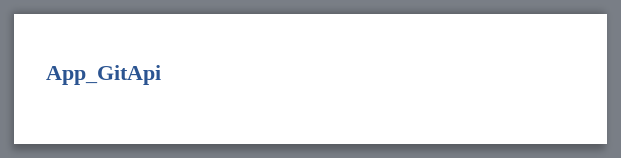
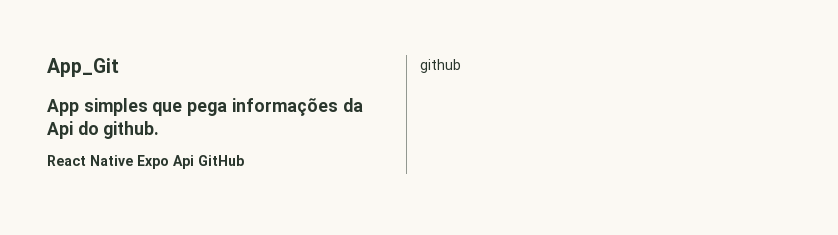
- App_GitApi
+ App_Git
+ App simples que pega informações da Api do github.
+ React Native Expo Api GitHub
+ github

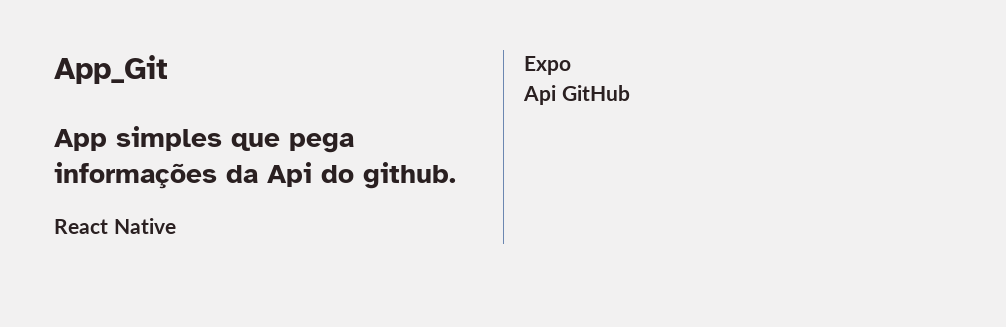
- React Native Expo Api GitHub
+ React Native
+ Expo
+ Api GitHub
- github

